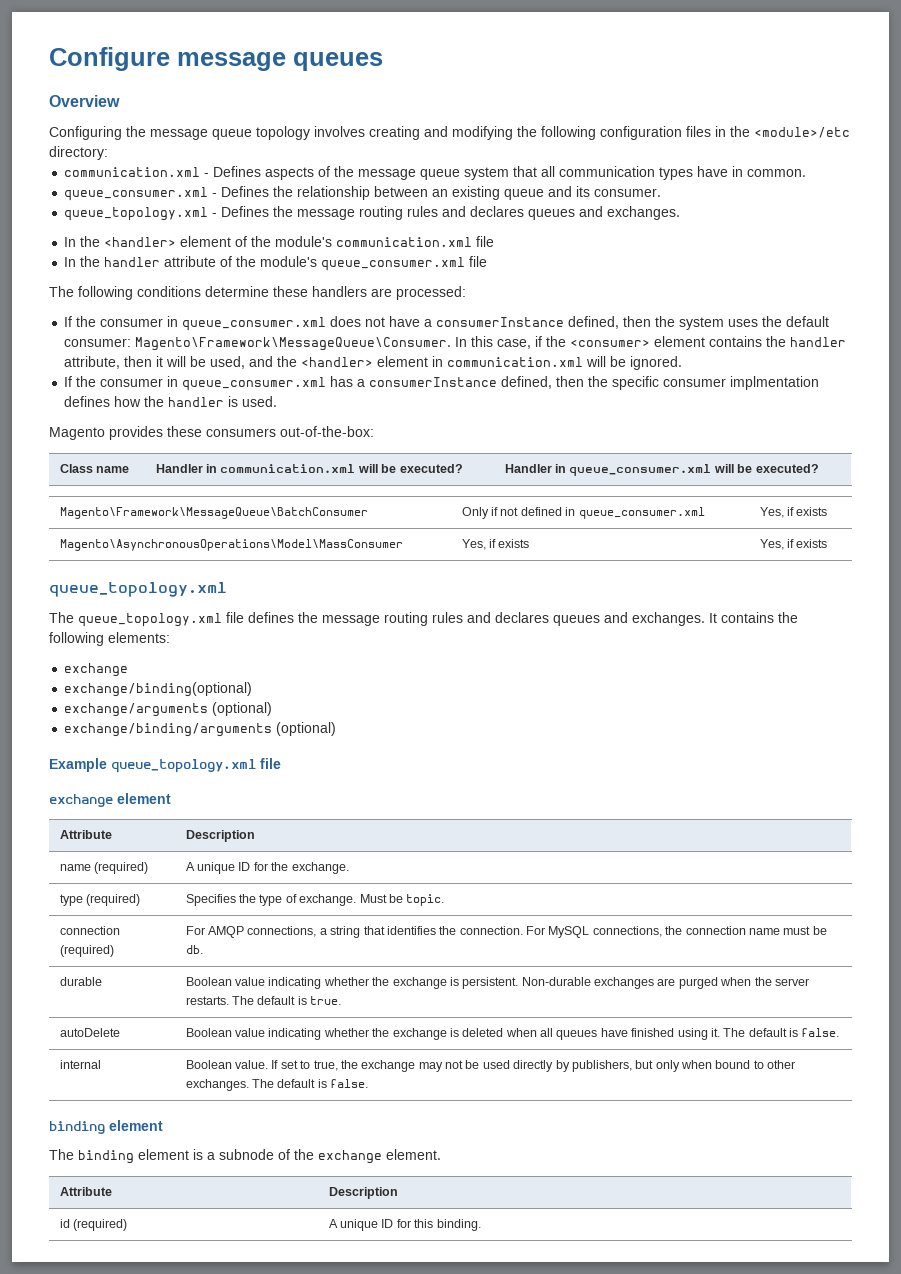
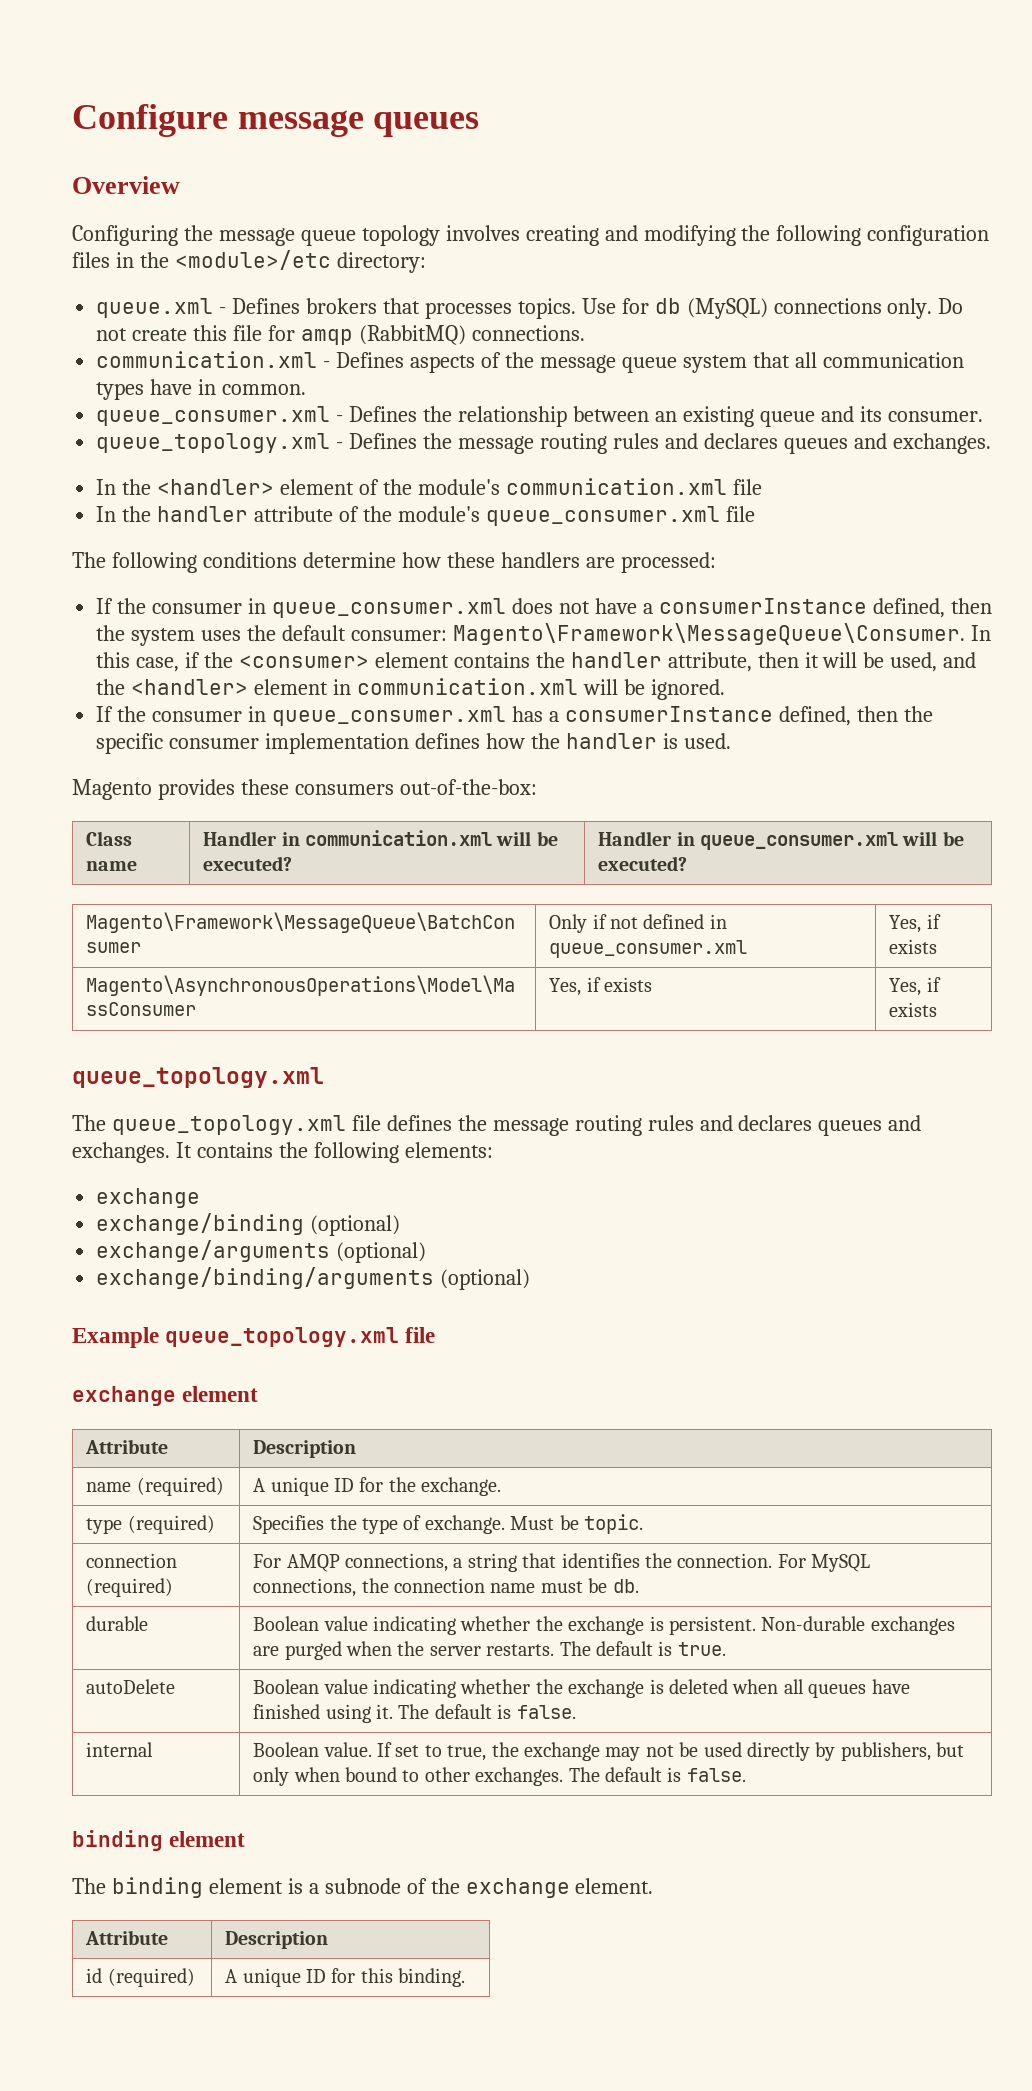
+ queue.xml - Defines brokers that processes topics. Use for db (MySQL) connections only. Do not create this file for amqp (RabbitMQ) connections.
- The following conditions determine these handlers are processed:
+ The following conditions determine how these handlers are processed:
- If the consumer in queue_consumer.xml has a consumerInstance defined, then the specific consumer implmentation defines how the handler is used.
+ If the consumer in queue_consumer.xml has a consumerInstance defined, then the specific consumer implementation defines how the handler is used.
- exchange/binding(optional)
+ exchange/binding (optional)

